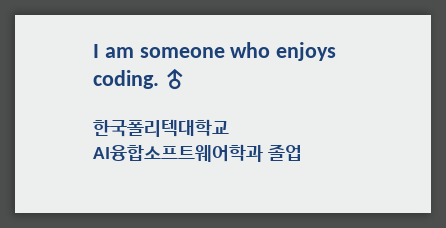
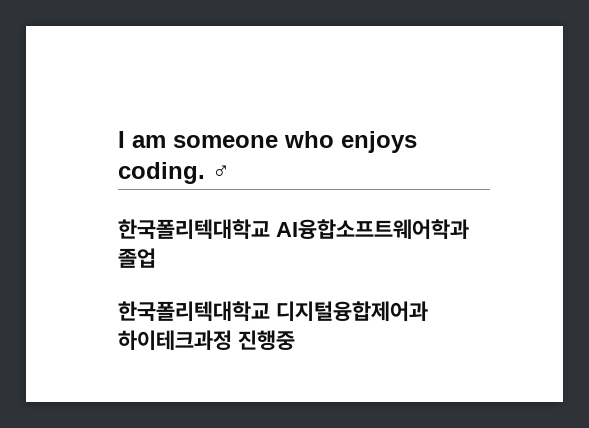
+ 한국폴리텍대학교 디지털융합제어과 하이테크과정 진행중

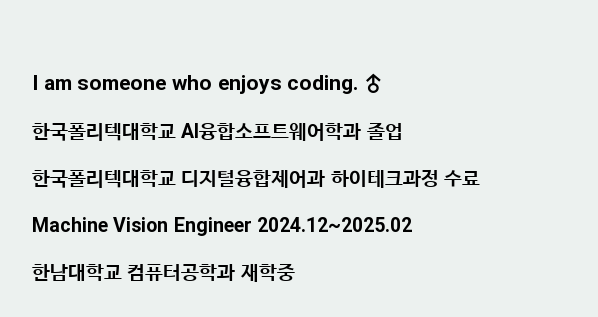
- 한국폴리텍대학교 디지털융합제어과 하이테크과정 진행중
+ 한국폴리텍대학교 디지털융합제어과 하이테크과정 수료
+ Machine Vision Engineer 2024.12~2025.02
+ 한남대학교 컴퓨터공학과 재학중

